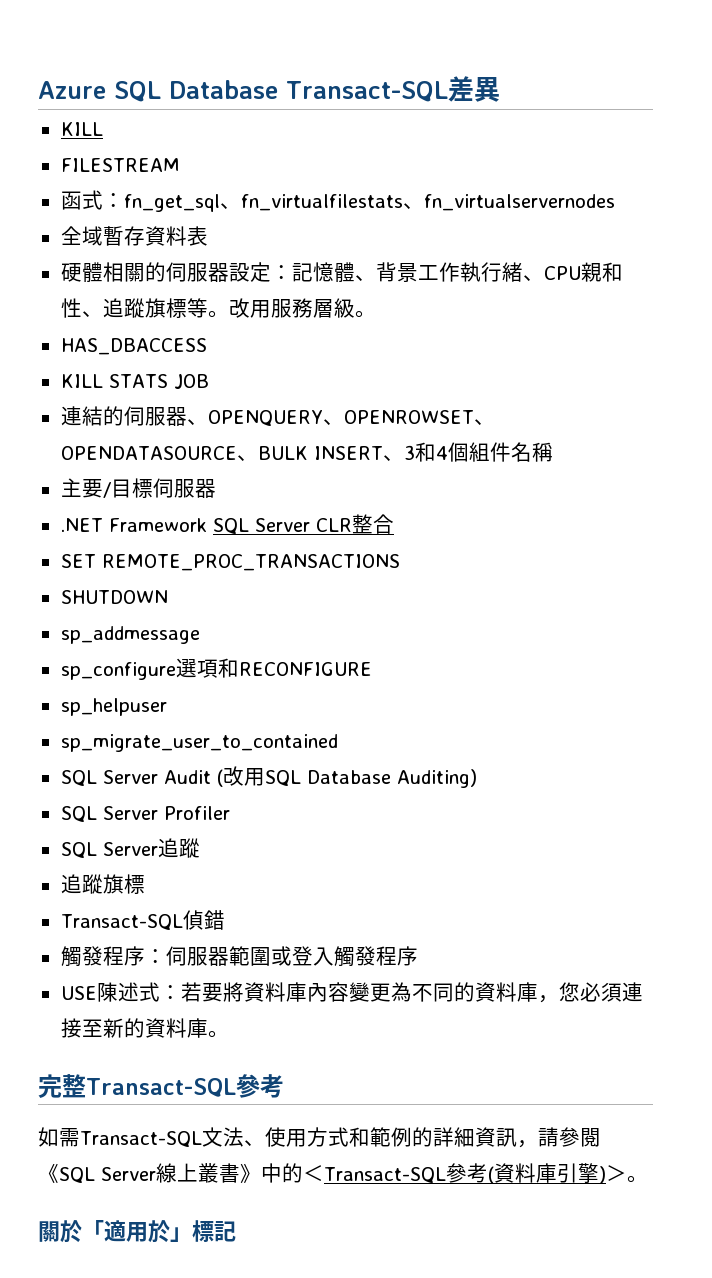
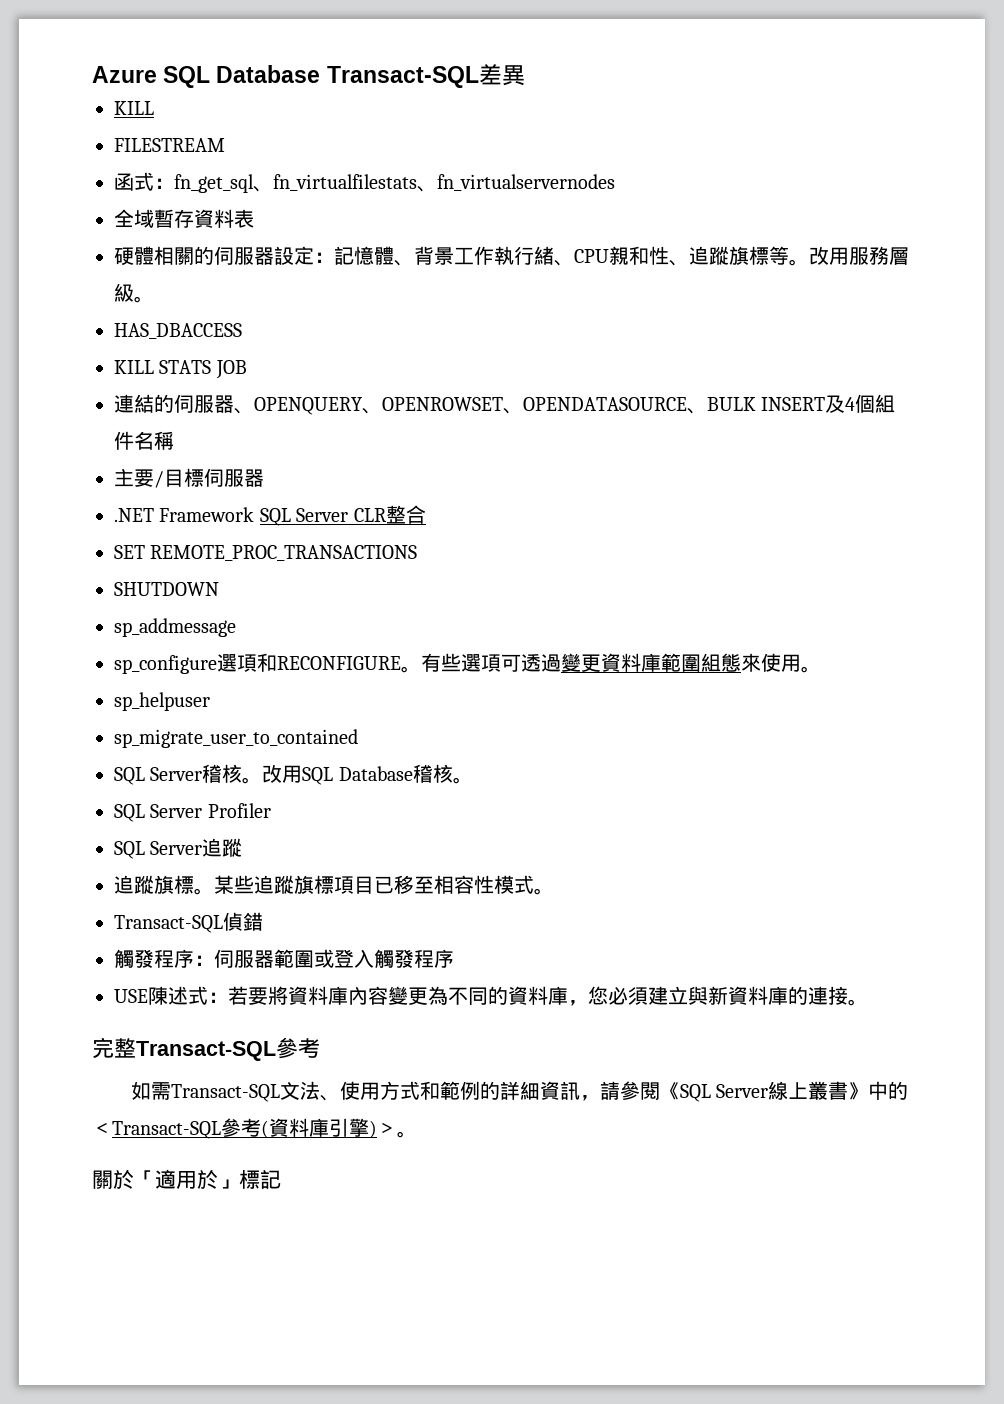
- 連結的伺服器、OPENQUERY、OPENROWSET、OPENDATASOURCE、BULK INSERT、3和4個組件名稱
+ 連結的伺服器、OPENQUERY、OPENROWSET、OPENDATASOURCE、BULK INSERT及4個組件名稱
- sp_configure選項和RECONFIGURE
+ sp_configure選項和RECONFIGURE。有些選項可透過變更資料庫範圍組態來使用。
- SQL Server Audit (改用SQL Database Auditing)
+ SQL Server稽核。改用SQL Database稽核。
  SQL Server追蹤
- 追蹤旗標
+ 追蹤旗標。某些追蹤旗標項目已移至相容性模式。
- USE陳述式：若要將資料庫內容變更為不同的資料庫，您必須連接至新的資料庫。
+ USE陳述式：若要將資料庫內容變更為不同的資料庫，您必須建立與新資料庫的連接。

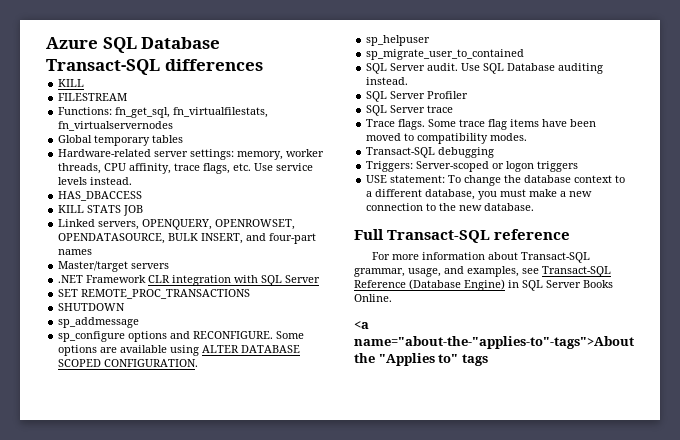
- Azure SQL Database Transact-SQL差異
+ Azure SQL Database Transact-SQL differences
- 函式：fn_get_sql、fn_virtualfilestats、fn_virtualservernodes
- 全域暫存資料表
- 硬體相關的伺服器設定：記憶體、背景工作執行緒、CPU親和性、追蹤旗標等。改用服務層級。
+ Functions: fn_get_sql, fn_virtualfilestats, fn_virtualservernodes
+ Global temporary tables
+ Hardware-related server settings: memory, worker threads, CPU affinity, trace flags, etc. Use service levels instead.
  HAS_DBACCESS
  KILL STATS JOB
- 連結的伺服器、OPENQUERY、OPENROWSET、OPENDATASOURCE、BULK INSERT及4個組件名稱
- 主要/目標伺服器
+ Linked servers, OPENQUERY, OPENROWSET, OPENDATASOURCE, BULK INSERT, and four-part names
+ Master/target servers
- .NET Framework SQL Server CLR整合
+ .NET Framework CLR integration with SQL Server
- sp_configure選項和RECONFIGURE。有些選項可透過變更資料庫範圍組態來使用。
+ sp_configure options and RECONFIGURE. Some options are available using ALTER DATABASE SCOPED CONFIGURATION.
  sp_helpuser
  sp_migrate_user_to_contained
- SQL Server稽核。改用SQL Database稽核。
+ SQL Server audit. Use SQL Database auditing instead.
- SQL Server追蹤
- 追蹤旗標。某些追蹤旗標項目已移至相容性模式。
- Transact-SQL偵錯
- 觸發程序：伺服器範圍或登入觸發程序
- USE陳述式：若要將資料庫內容變更為不同的資料庫，您必須建立與新資料庫的連接。
- 完整Transact-SQL參考
- 如需Transact-SQL文法、使用方式和範例的詳細資訊，請參閱《SQL Server線上叢書》中的＜Transact-SQL參考(資料庫引擎)＞。
- 關於「適用於」標記
+ SQL Server trace
+ Trace flags. Some trace flag items have been moved to compatibility modes.
+ Transact-SQL debugging
+ Triggers: Server-scoped or logon triggers
+ USE statement: To change the database context to a different database, you must make a new connection to the new database.
+ Full Transact-SQL reference
+ For more information about Transact-SQL grammar, usage, and examples, see Transact-SQL Reference (Database Engine) in SQL Server Books Online.
+ <a name="about-the-"applies-to"-tags">About the "Applies to" tags

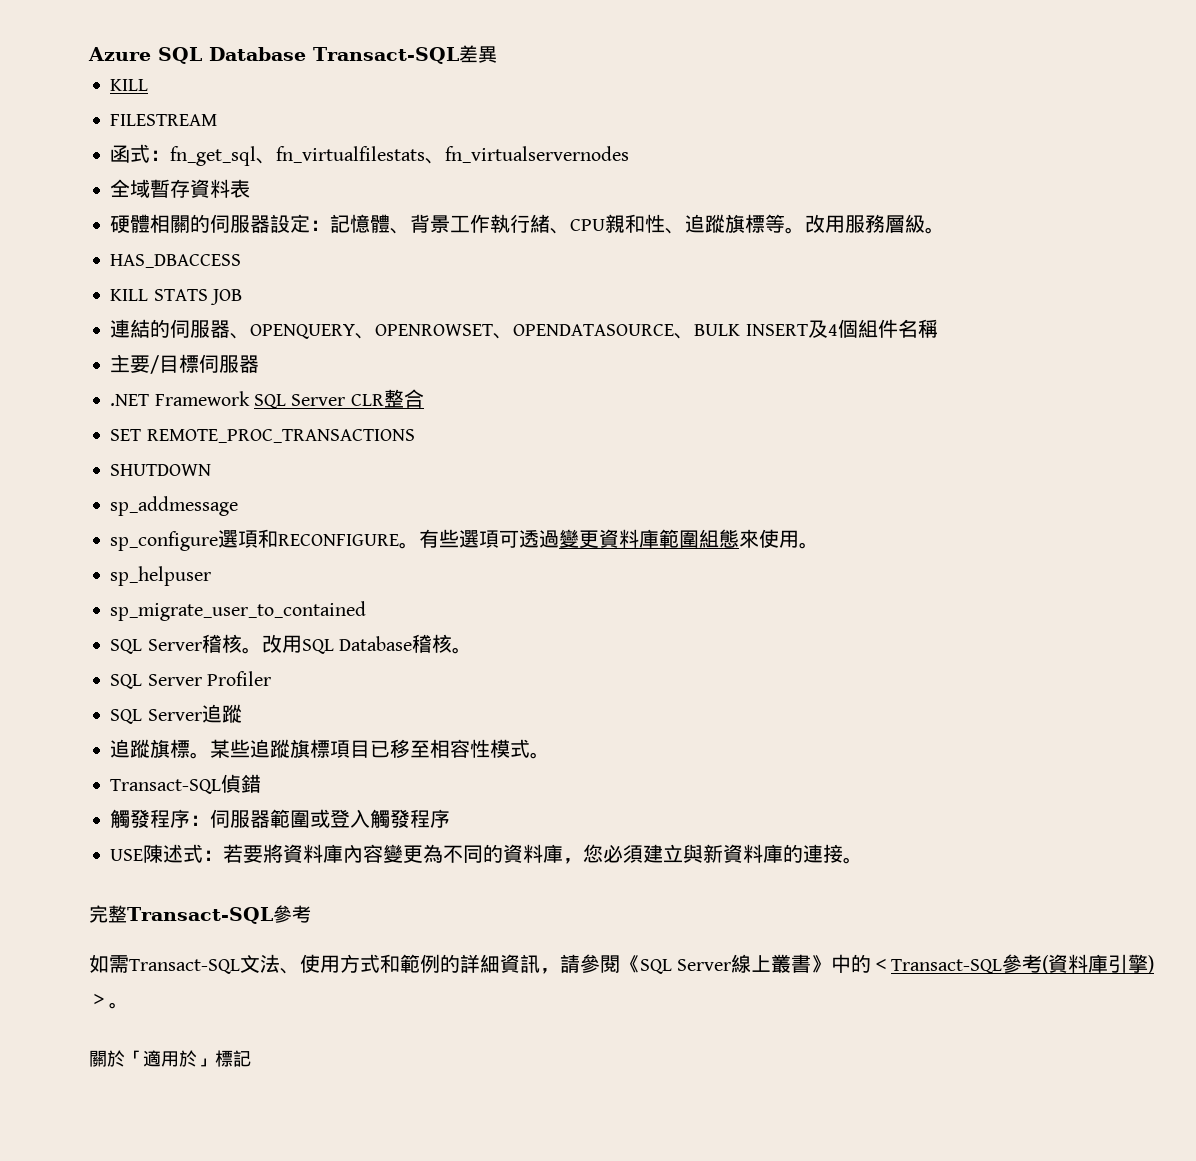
- Azure SQL Database Transact-SQL differences
+ Azure SQL Database Transact-SQL差異
- Functions: fn_get_sql, fn_virtualfilestats, fn_virtualservernodes
- Global temporary tables
- Hardware-related server settings: memory, worker threads, CPU affinity, trace flags, etc. Use service levels instead.
+ 函式：fn_get_sql、fn_virtualfilestats、fn_virtualservernodes
+ 全域暫存資料表
+ 硬體相關的伺服器設定：記憶體、背景工作執行緒、CPU親和性、追蹤旗標等。改用服務層級。
  HAS_DBACCESS
  KILL STATS JOB
- Linked servers, OPENQUERY, OPENROWSET, OPENDATASOURCE, BULK INSERT, and four-part names
- Master/target servers
+ 連結的伺服器、OPENQUERY、OPENROWSET、OPENDATASOURCE、BULK INSERT及4個組件名稱
+ 主要/目標伺服器
- .NET Framework CLR integration with SQL Server
+ .NET Framework SQL Server CLR整合
- sp_configure options and RECONFIGURE. Some options are available using ALTER DATABASE SCOPED CONFIGURATION.
+ sp_configure選項和RECONFIGURE。有些選項可透過變更資料庫範圍組態來使用。
  sp_helpuser
  sp_migrate_user_to_contained
- SQL Server audit. Use SQL Database auditing instead.
+ SQL Server稽核。改用SQL Database稽核。
- SQL Server trace
- Trace flags. Some trace flag items have been moved to compatibility modes.
- Transact-SQL debugging
- Triggers: Server-scoped or logon triggers
- USE statement: To change the database context to a different database, you must make a new connection to the new database.
- Full Transact-SQL reference
- For more information about Transact-SQL grammar, usage, and examples, see Transact-SQL Reference (Database Engine) in SQL Server Books Online.
- <a name="about-the-"applies-to"-tags">About the "Applies to" tags
+ SQL Server追蹤
+ 追蹤旗標。某些追蹤旗標項目已移至相容性模式。
+ Transact-SQL偵錯
+ 觸發程序：伺服器範圍或登入觸發程序
+ USE陳述式：若要將資料庫內容變更為不同的資料庫，您必須建立與新資料庫的連接。
+ 完整Transact-SQL參考
+ 如需Transact-SQL文法、使用方式和範例的詳細資訊，請參閱《SQL Server線上叢書》中的＜Transact-SQL參考(資料庫引擎)＞。
+ 關於「適用於」標記

